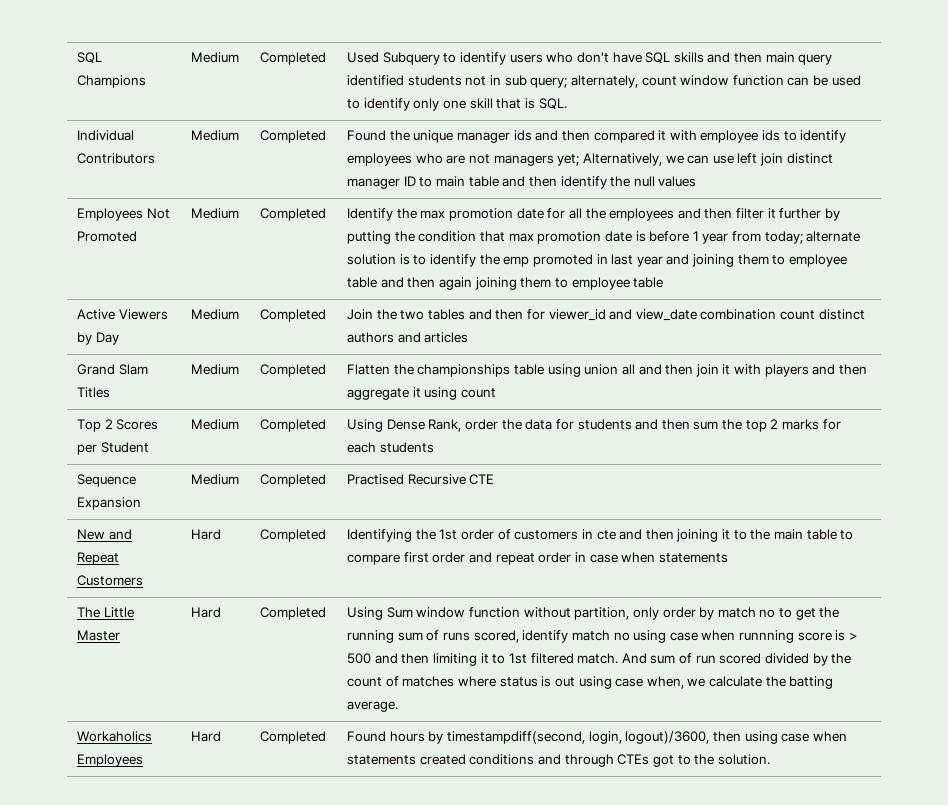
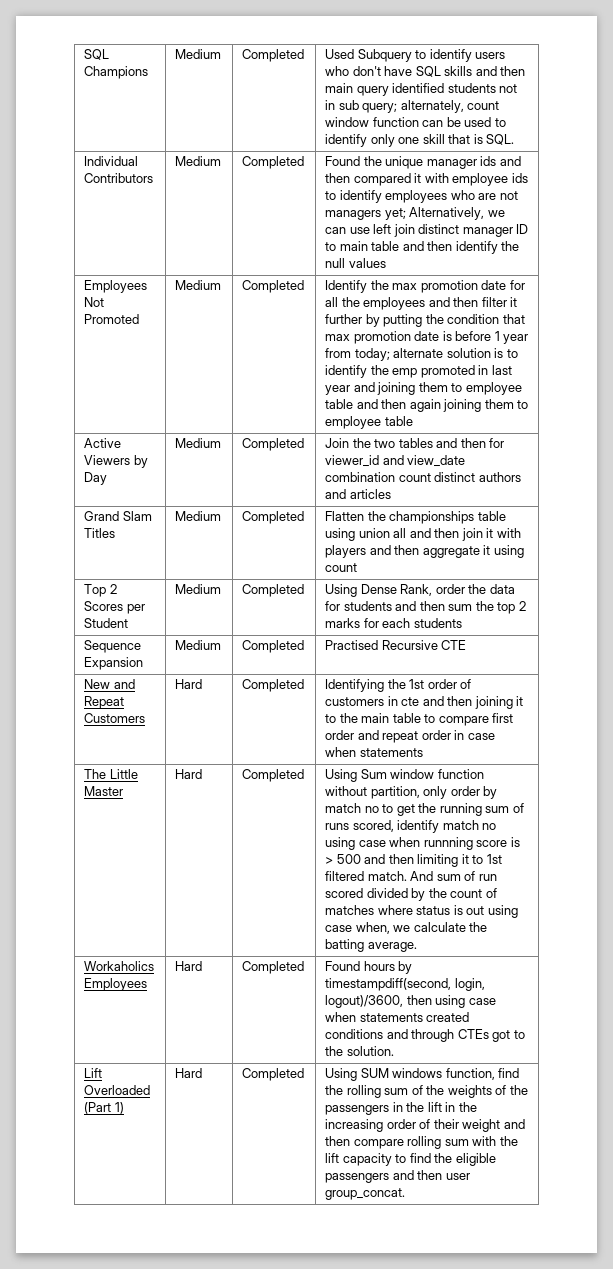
+ Lift Overloaded (Part 1) | Hard | Completed | Using SUM windows function, find the rolling sum of the weights of the passengers in the lift in the increasing order of their weight and then compare rolling sum with the lift capacity to find the eligible passengers and then user group_concat.

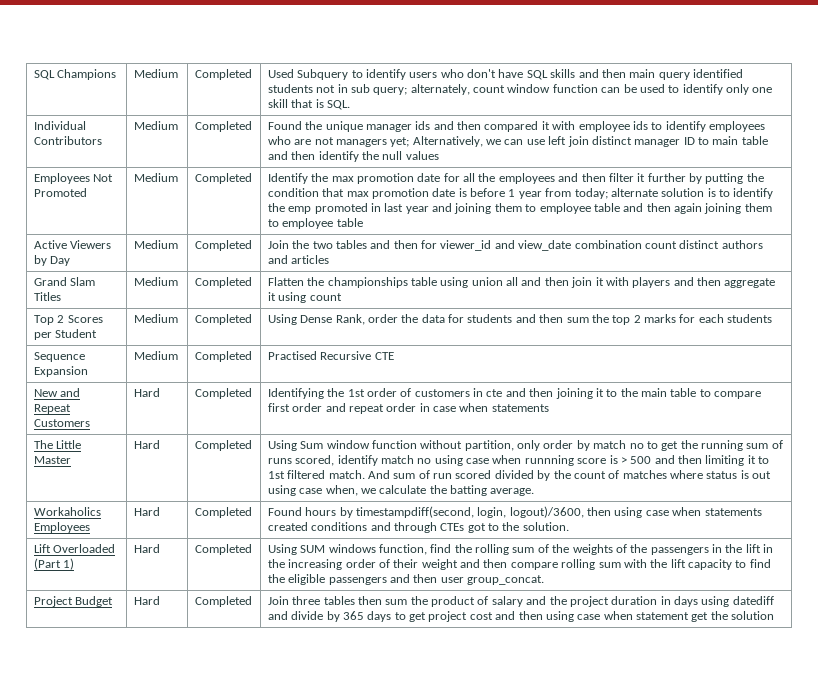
+ Project Budget | Hard | Completed | Join three tables then sum the product of salary and the project duration in days using datediff and divide by 365 days to get project cost and then using case when statement get the solution

